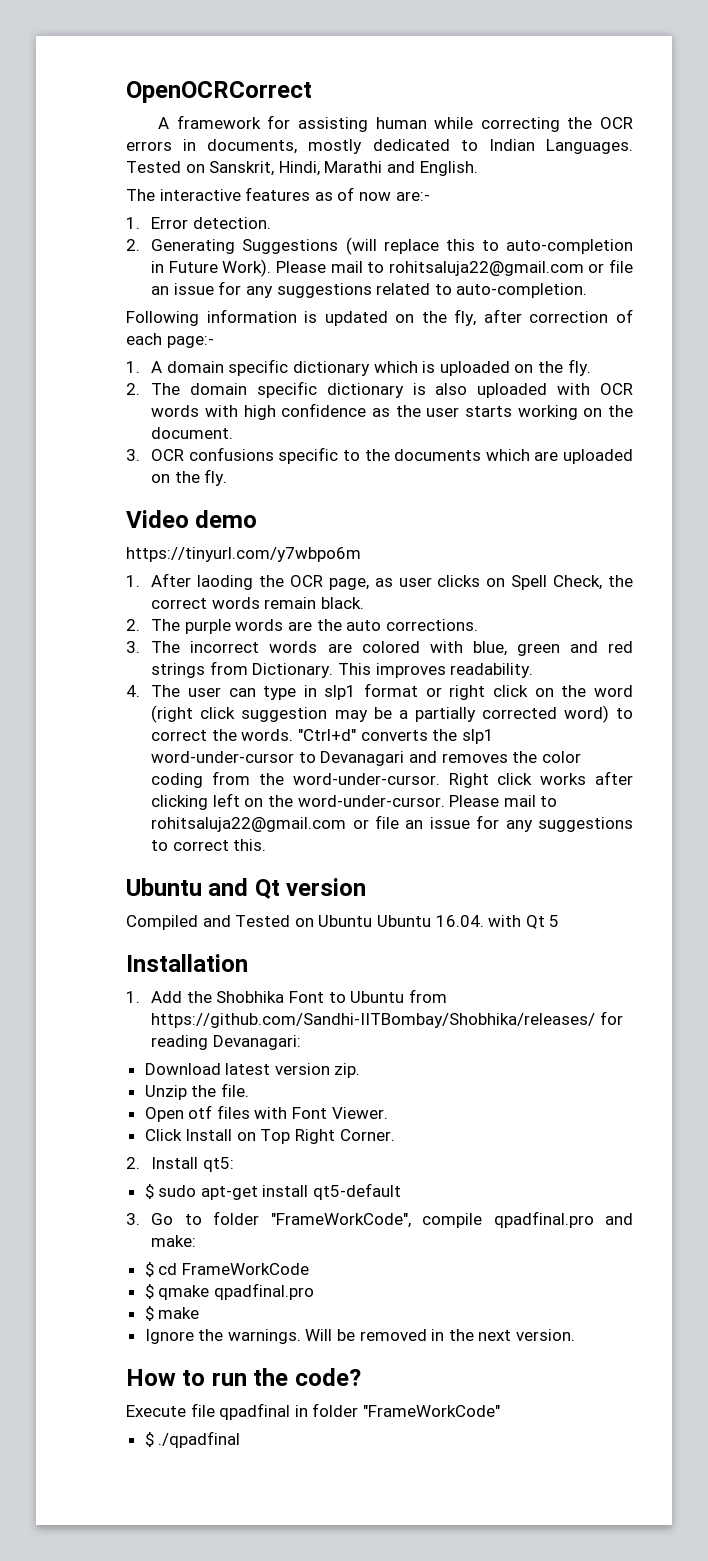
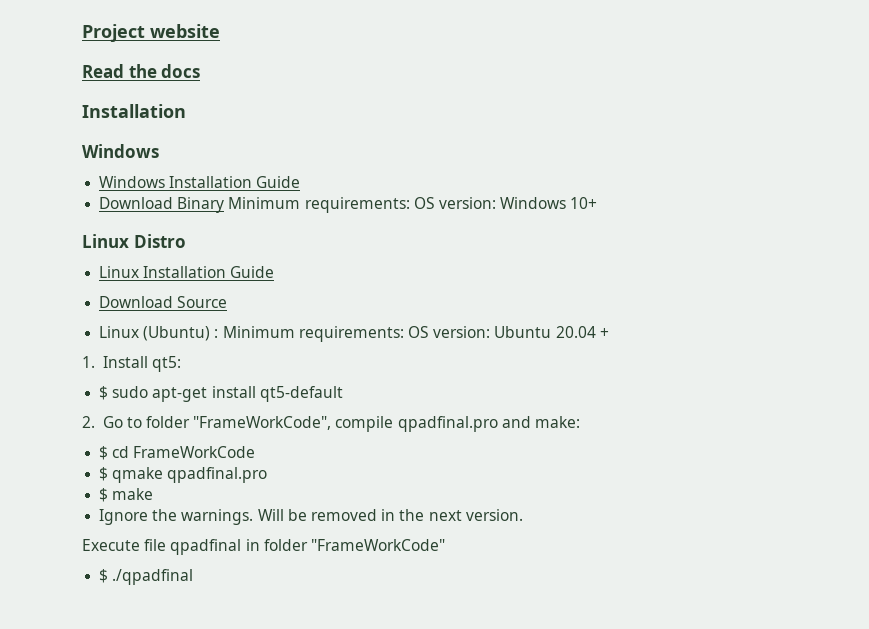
- OpenOCRCorrect
- A framework for assisting human while correcting the OCR errors in documents, mostly dedicated to Indian Languages. Tested on Sanskrit, Hindi, Marathi and English.
- The interactive features as of now are:-
- 1. Error detection.
- 2. Generating Suggestions (will replace this to auto-completion in Future Work). Please mail to rohitsaluja22@gmail.com or file an issue for any suggestions related to auto-completion.
- Following information is updated on the fly, after correction of each page:-
- 1. A domain specific dictionary which is uploaded on the fly.
- 2. The domain specific dictionary is also uploaded with OCR words with high confidence as the user starts working on the document.
- 3. OCR confusions specific to the documents which are uploaded on the fly.
- Video demo
- https://tinyurl.com/y7wbpo6m
- 1. After laoding the OCR page, as user clicks on Spell Check, the correct words remain black.
- 2. The purple words are the auto corrections.
- 3. The incorrect words are colored with blue, green and red strings from Dictionary. This improves readability.
- 4. The user can type in slp1 format or right click on the word (right click suggestion may be a partially corrected word) to correct the words. "Ctrl+d" converts the slp1 word-under-cursor to Devanagari and removes the color coding from the word-under-cursor. Right click works after clicking left on the word-under-cursor. Please mail to rohitsaluja22@gmail.com or file an issue for any suggestions to correct this.
- Ubuntu and Qt version
- Compiled and Tested on Ubuntu Ubuntu 16.04. with Qt 5
+ Project website
+ Read the docs
  Installation
- 1. Add the Shobhika Font to Ubuntu from https://github.com/Sandhi-IITBombay/Shobhika/releases/ for reading Devanagari:
- Download latest version zip.
- Unzip the file.
- Open otf files with Font Viewer.
- Click Install on Top Right Corner.
- 2. Install qt5:
+ Windows
+ Windows Installation Guide
+ Download Binary Minimum requirements: OS version: Windows 10+
+ Linux Distro
+ Linux Installation Guide
+ Download Source
+ Linux (Ubuntu) : Minimum requirements: OS version: Ubuntu 20.04 +
+ 1. Install qt5:
- 3. Go to folder "FrameWorkCode", compile qpadfinal.pro and make:
+ 2. Go to folder "FrameWorkCode", compile qpadfinal.pro and make:
- How to run the code?

